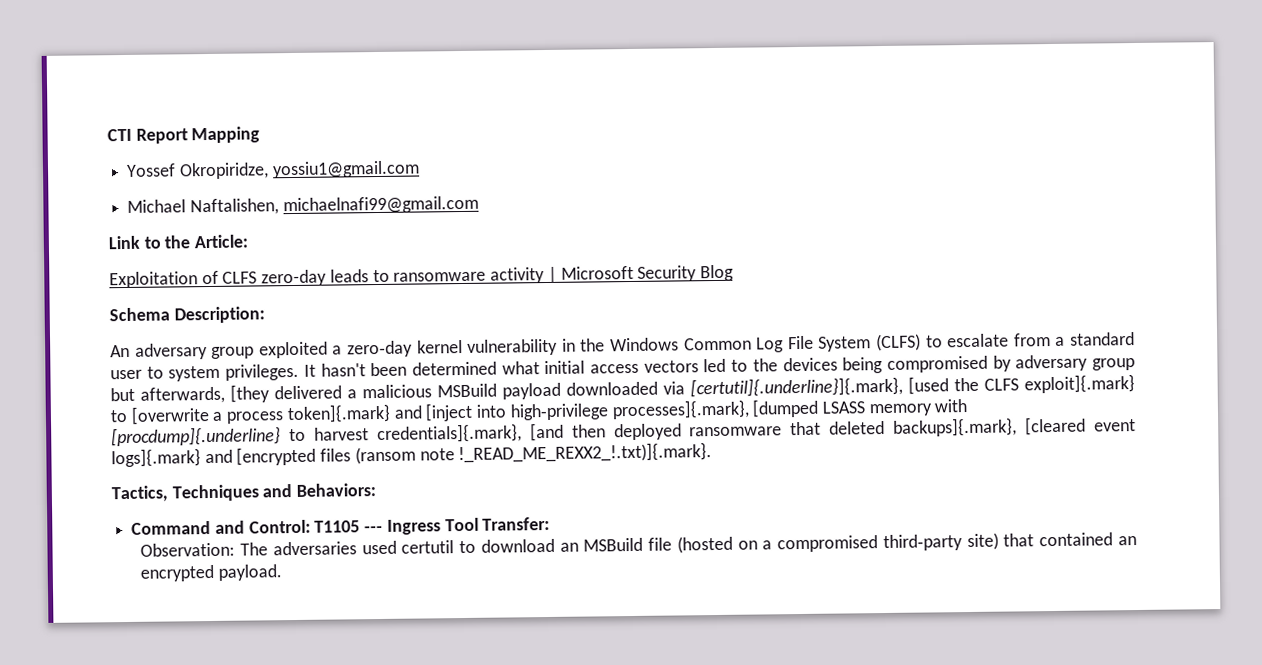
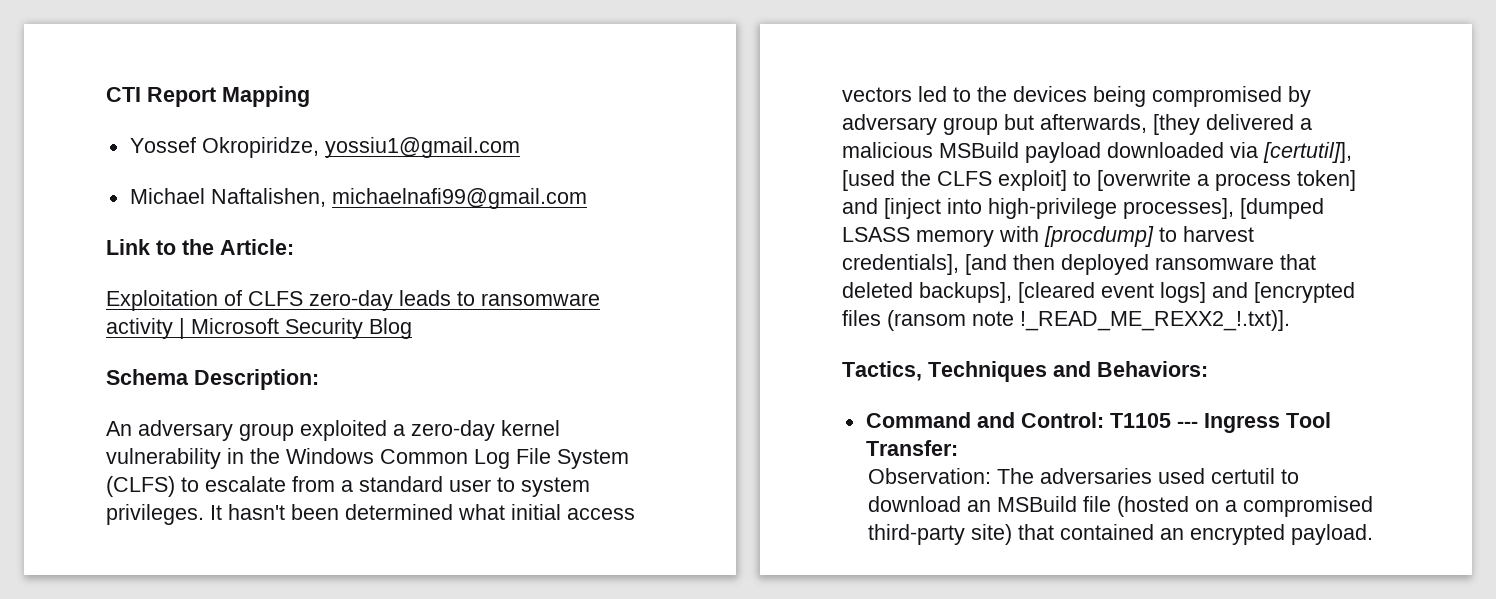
- It hasn't been determined what initial access vectors led to the devices being compromised by adversary group but afterwards, [they delivered a malicious MSBuild payload downloaded via [certutil]{.underline}]{.mark}, [used the CLFS exploit]{.mark} to [overwrite a process token]{.mark} and [inject into high‑privilege processes]{.mark}, [dumped LSASS memory with [procdump]{.underline} to harvest credentials]{.mark}, [and then deployed ransomware that deleted backups]{.mark}, [cleared event logs]{.mark} and [encrypted files (ransom note !_READ_ME_REXX2_!.txt)]{.mark}.
+ It hasn't been determined what initial access vectors led to the devices being compromised by adversary group but afterwards, [they delivered a malicious MSBuild payload downloaded via [certutil]], [used the CLFS exploit] to [overwrite a process token] and [inject into high‑privilege processes], [dumped LSASS memory with [procdump] to harvest credentials], [and then deployed ransomware that deleted backups], [cleared event logs] and [encrypted files (ransom note !_READ_ME_REXX2_!.txt)].

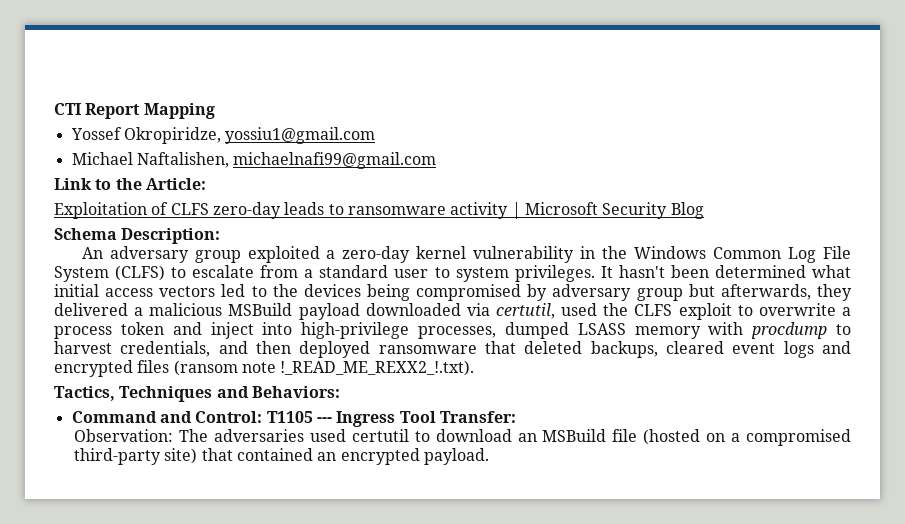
- It hasn't been determined what initial access vectors led to the devices being compromised by adversary group but afterwards, [they delivered a malicious MSBuild payload downloaded via [certutil]], [used the CLFS exploit] to [overwrite a process token] and [inject into high‑privilege processes], [dumped LSASS memory with [procdump] to harvest credentials], [and then deployed ransomware that deleted backups], [cleared event logs] and [encrypted files (ransom note !_READ_ME_REXX2_!.txt)].
+ It hasn't been determined what initial access vectors led to the devices being compromised by adversary group but afterwards, they delivered a malicious MSBuild payload downloaded via certutil, used the CLFS exploit to overwrite a process token and inject into high‑privilege processes, dumped LSASS memory with procdump to harvest credentials, and then deployed ransomware that deleted backups, cleared event logs and encrypted files (ransom note !_READ_ME_REXX2_!.txt).

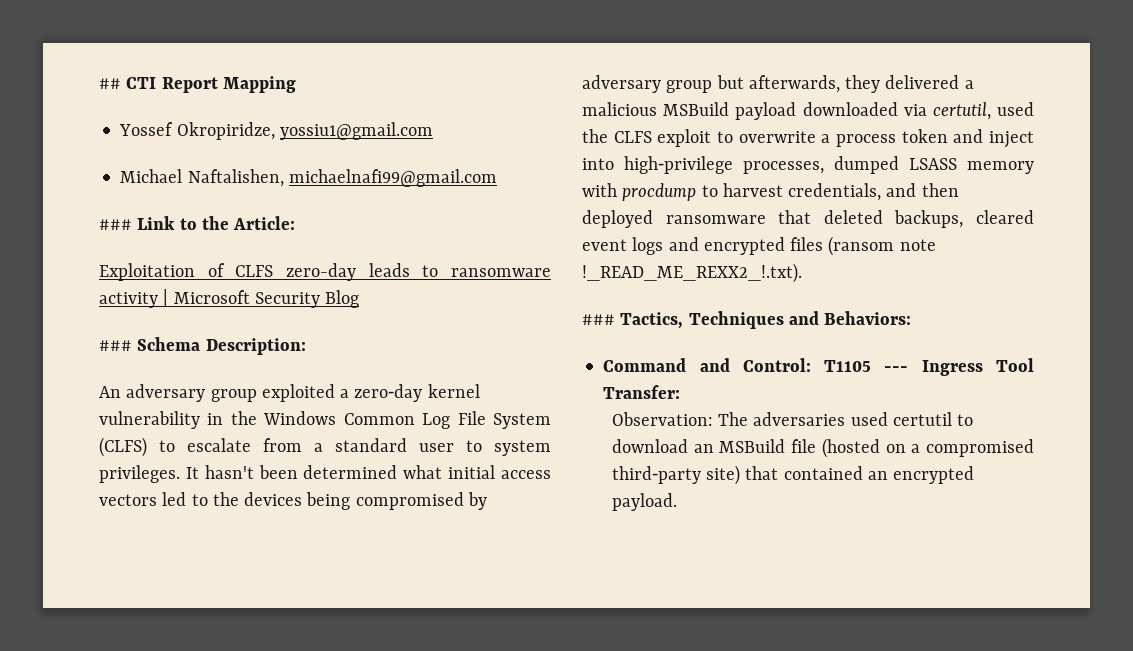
- CTI Report Mapping
+ ## CTI Report Mapping
- Link to the Article:
+ ### Link to the Article:
- Schema Description:
+ ### Schema Description:
- Tactics, Techniques and Behaviors:
+ ### Tactics, Techniques and Behaviors:

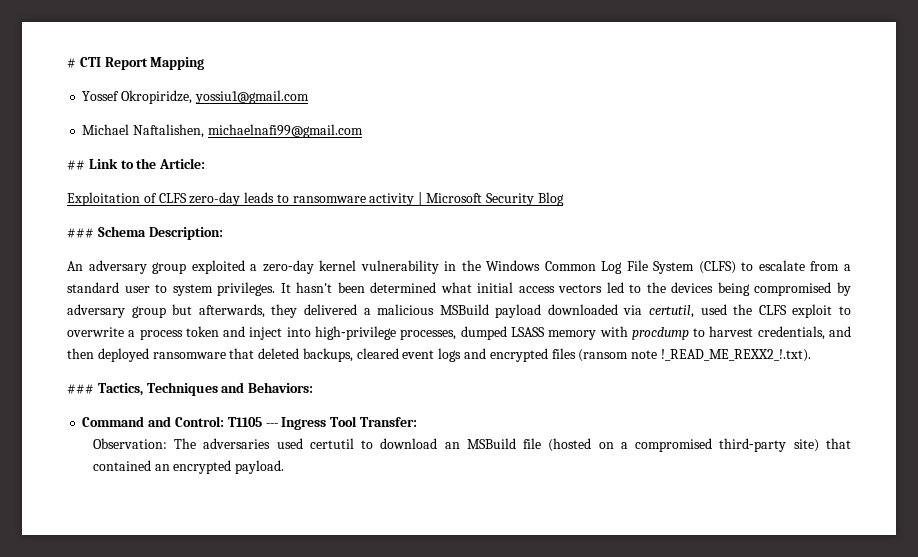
- ## CTI Report Mapping
+ # CTI Report Mapping
- ### Link to the Article:
+ ## Link to the Article:

